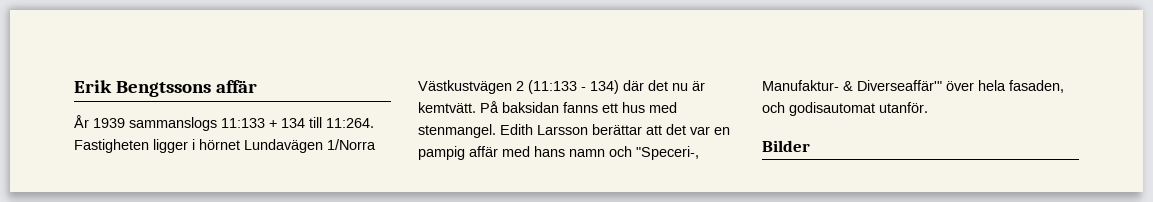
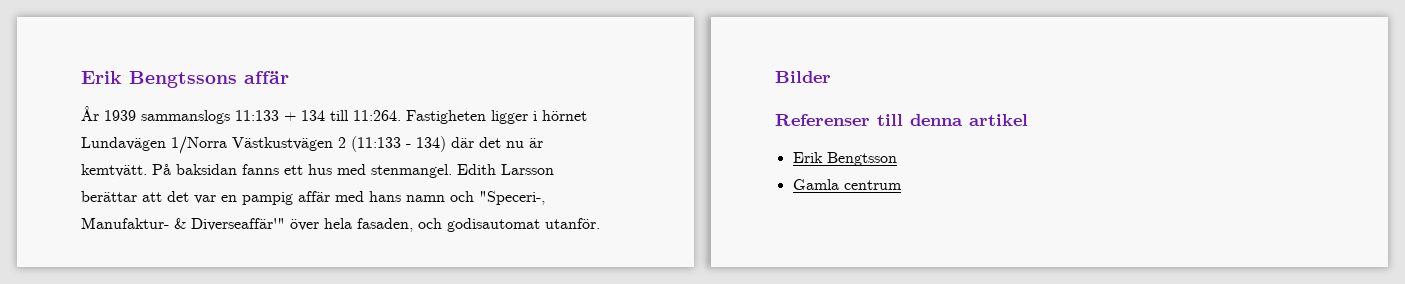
+ Referenser till denna artikel
+ Erik Bengtsson
+ Gamla centrum

